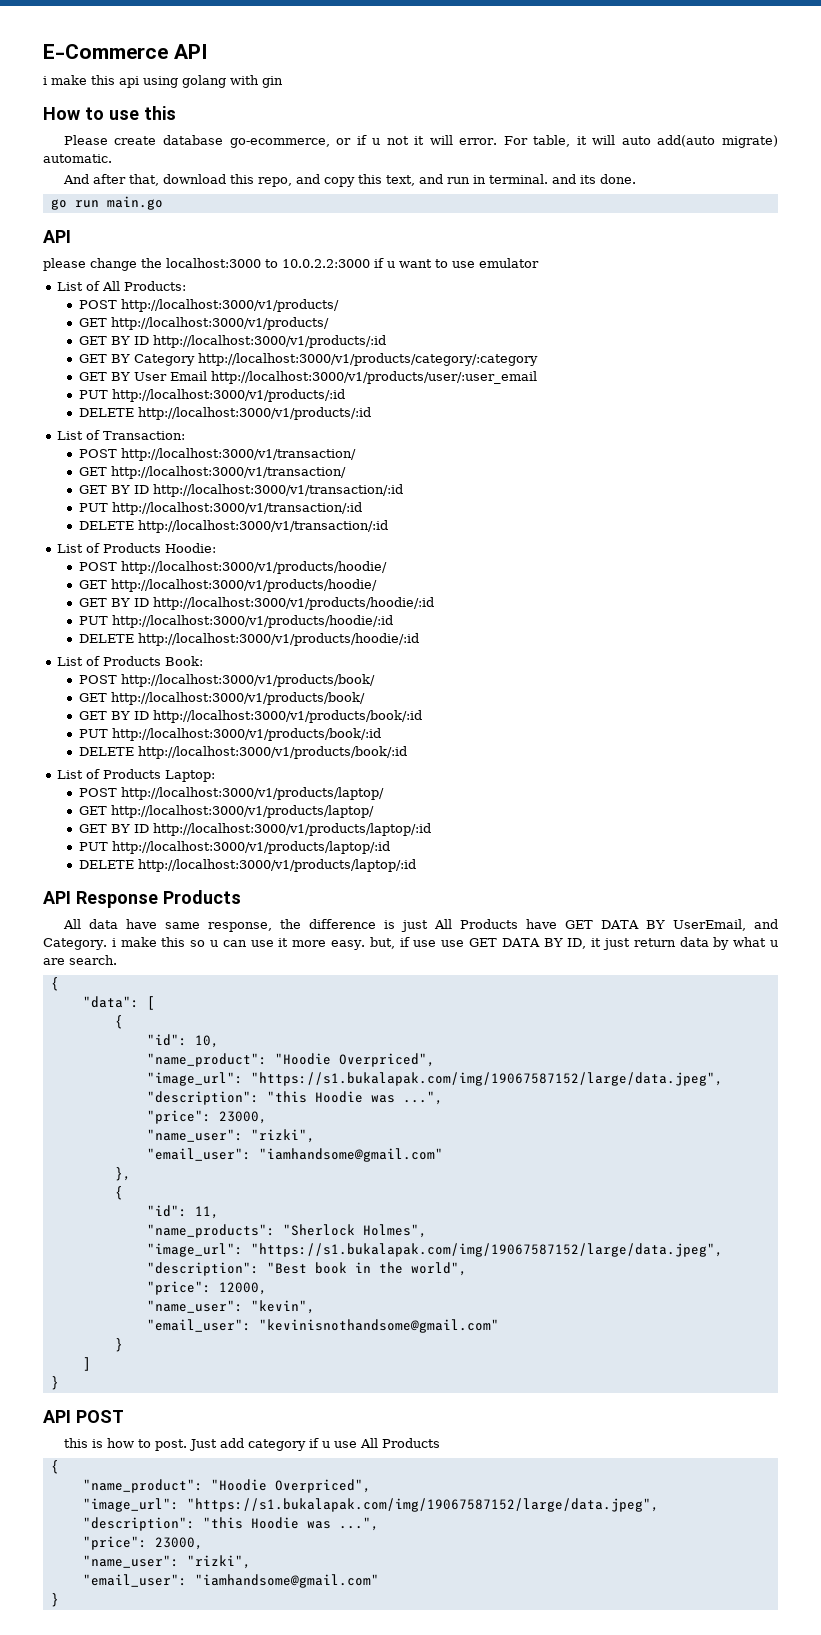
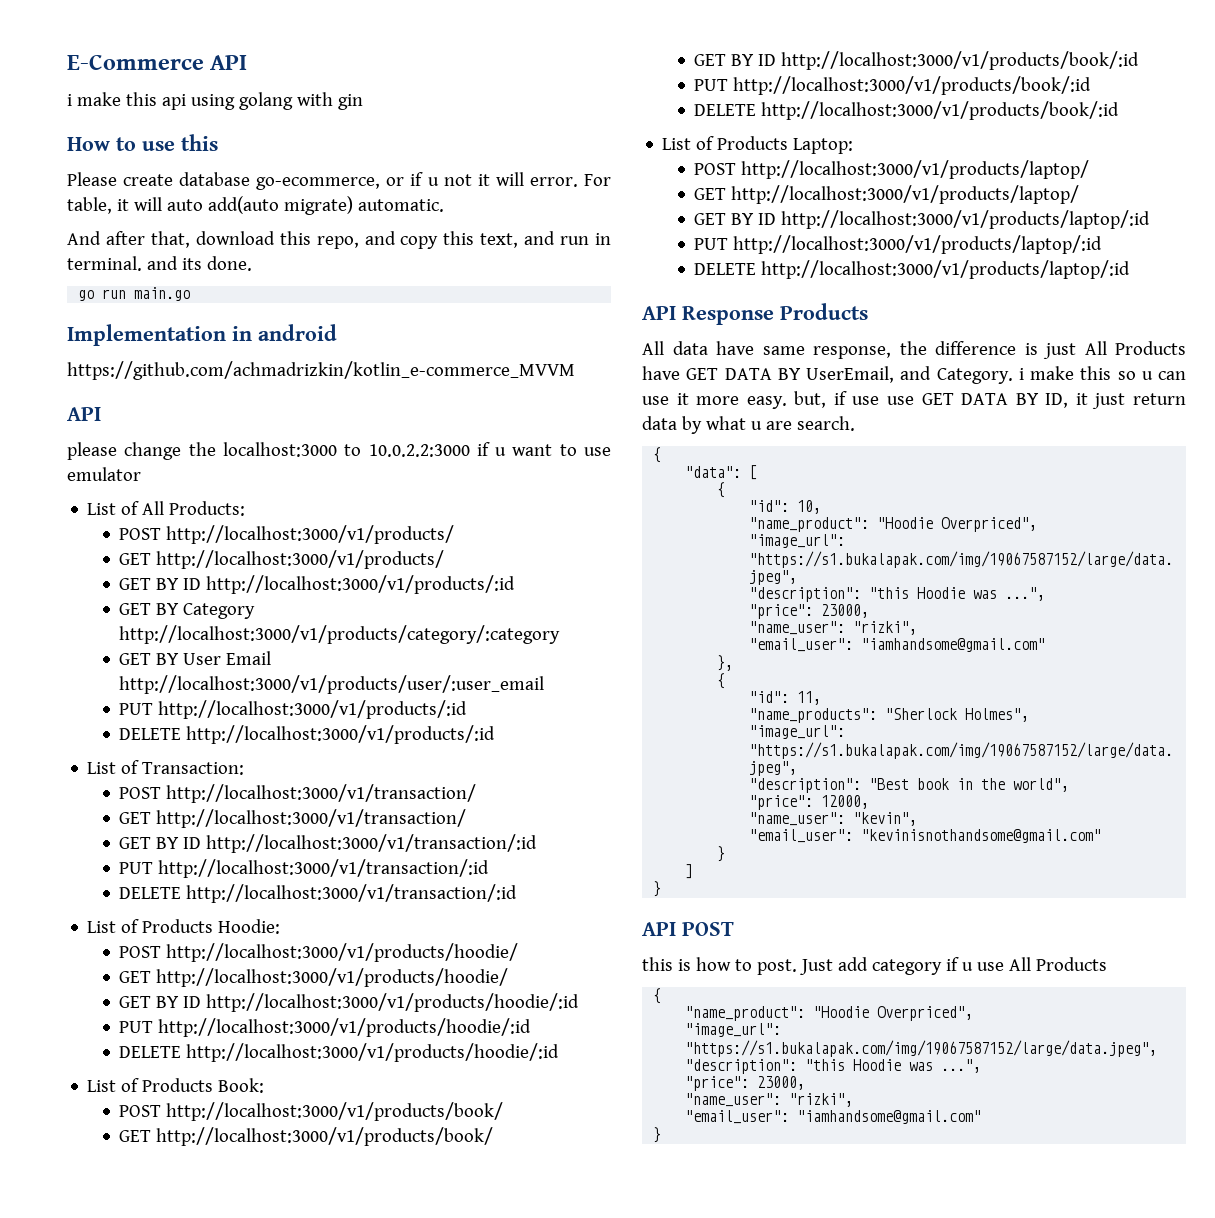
+ Implementation in android
+ https://github.com/achmadrizkin/kotlin_e-commerce_MVVM

